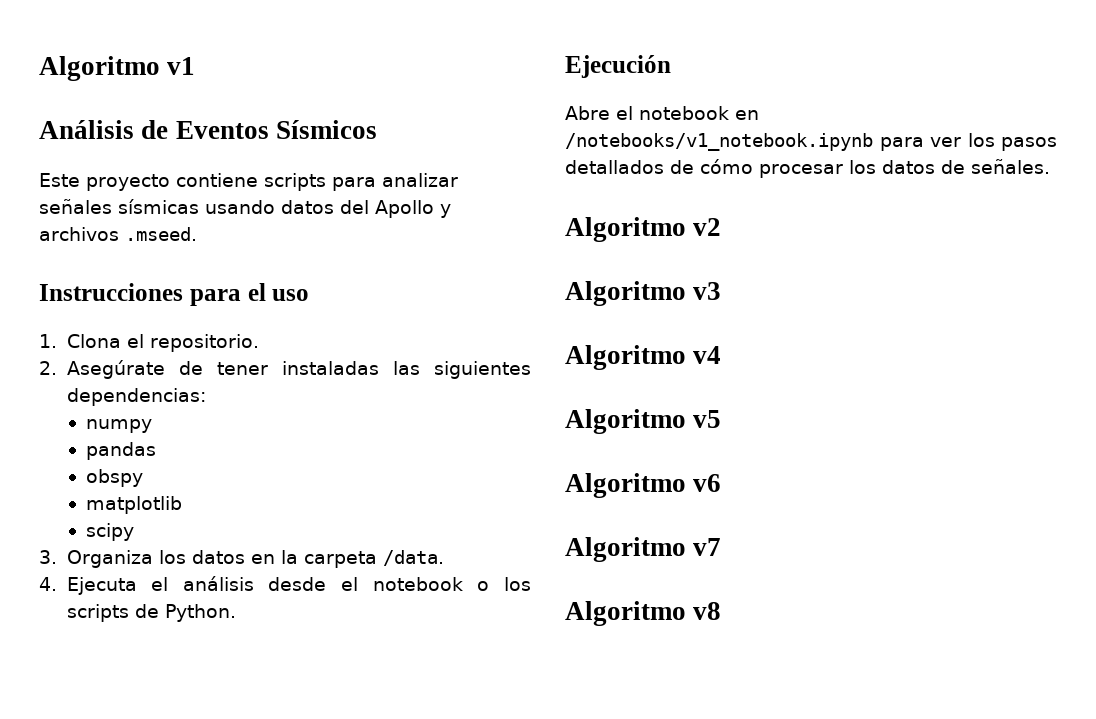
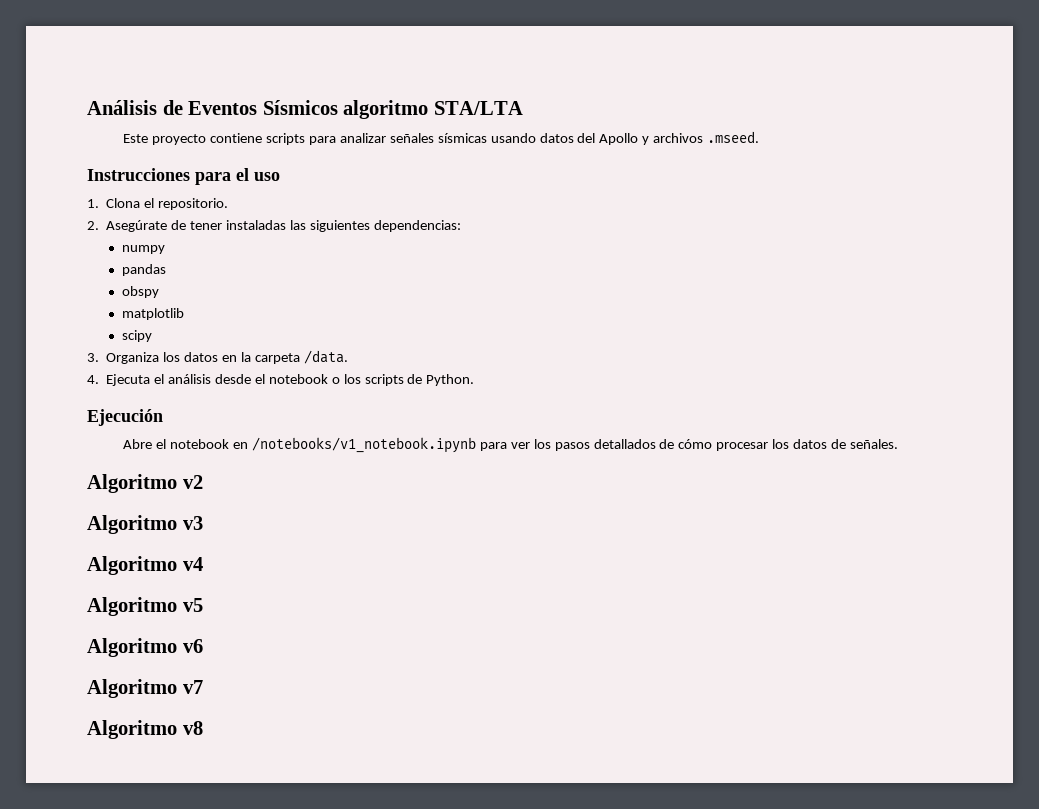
- Algoritmo v1
- Análisis de Eventos Sísmicos
+ Análisis de Eventos Sísmicos algoritmo STA/LTA

